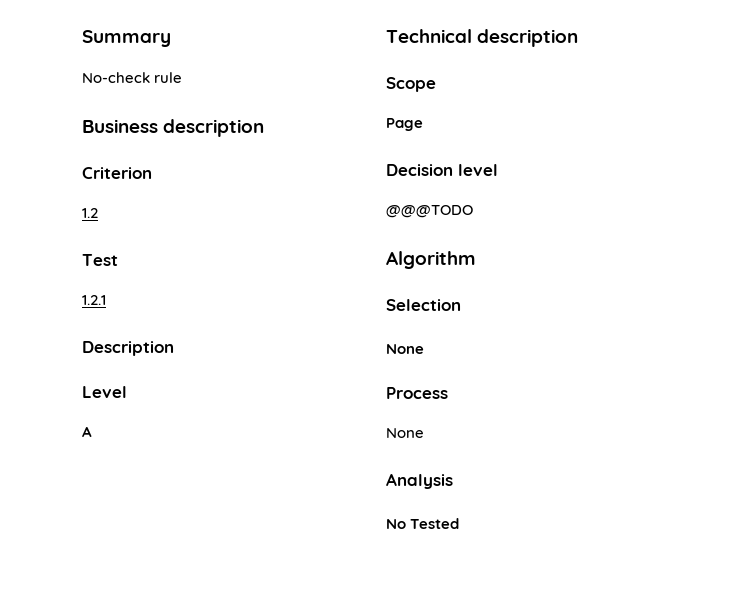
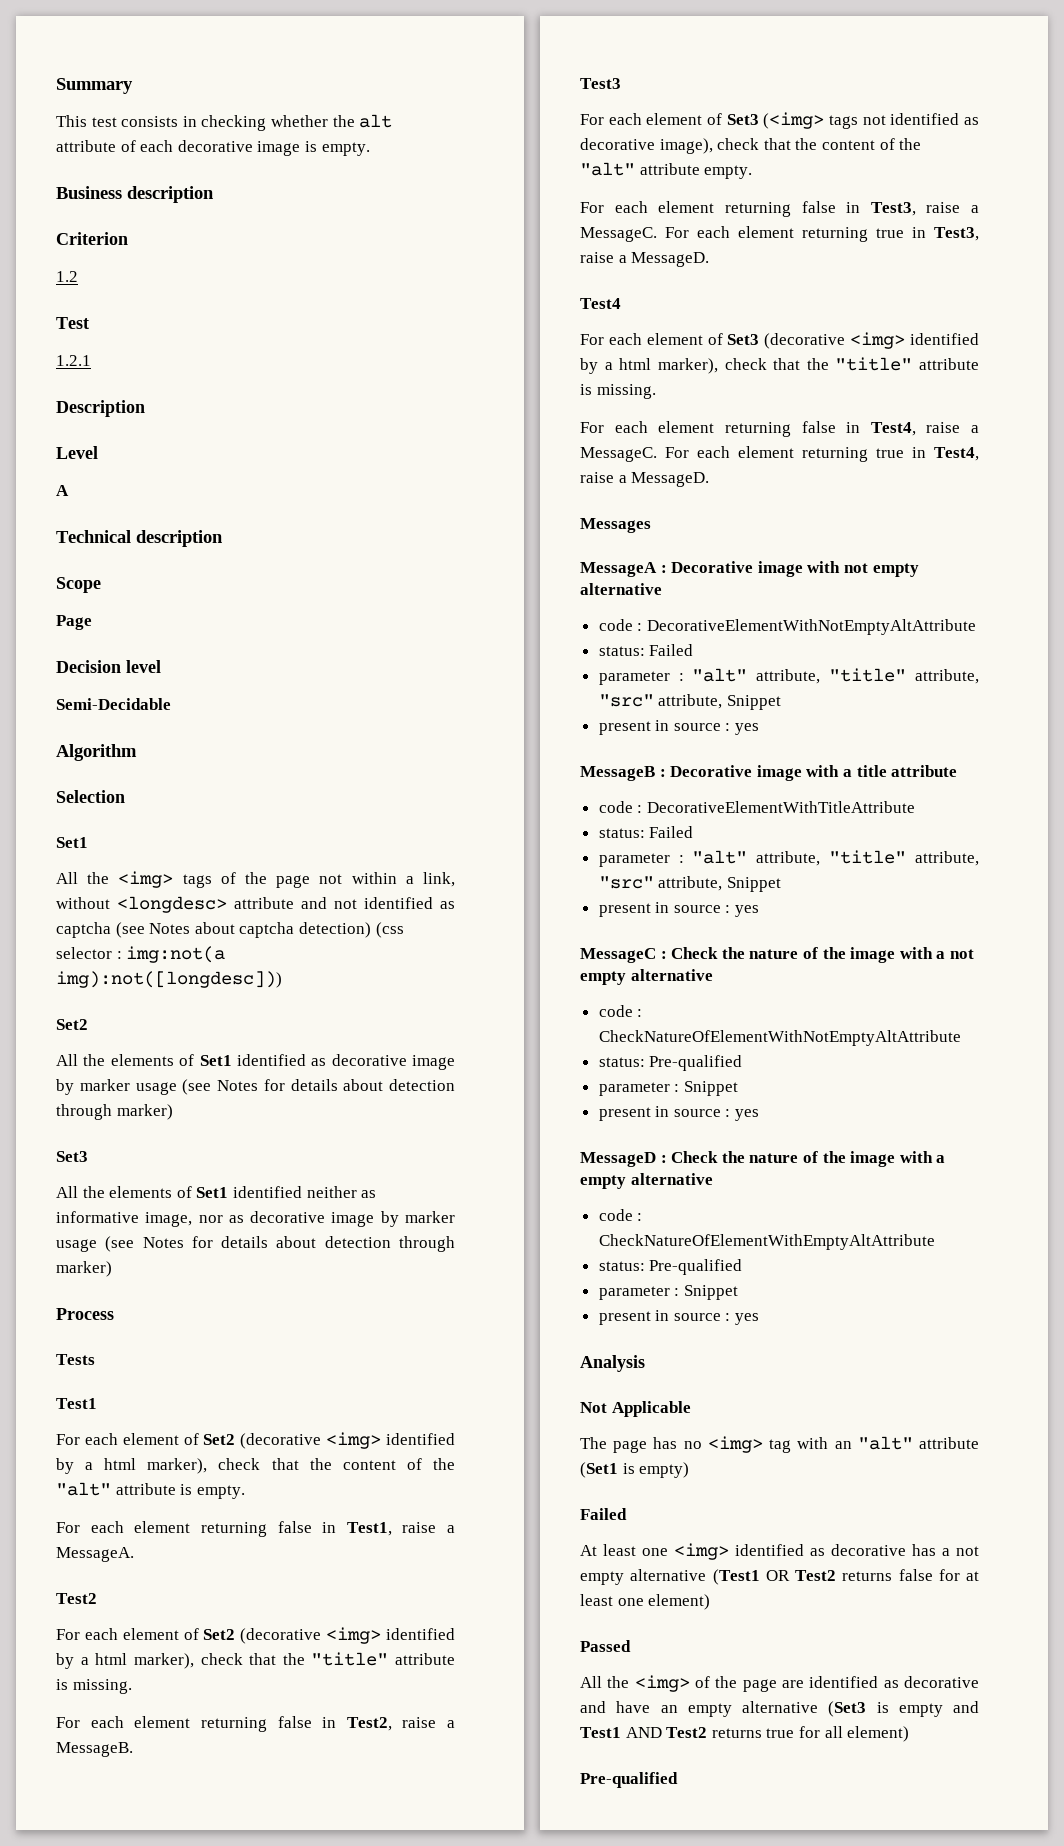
- No-check rule
+ This test consists in checking whether the alt attribute of each decorative image is empty.
- @@@TODO
+ Semi-Decidable
  Selection
- None
+ Set1
+ All the <img> tags of the page not within a link, without <longdesc> attribute and not identified as captcha (see Notes about captcha detection) (css selector : img:not(a img):not([longdesc]))
+ Set2
+ All the elements of Set1 identified as decorative image by marker usage (see Notes for details about detection through marker)
+ Set3
+ All the elements of Set1 identified neither as informative image, nor as decorative image by marker usage (see Notes for details about detection through marker)
  Process
- None
+ Tests
+ Test1
+ For each element of Set2 (decorative <img> identified by a html marker), check that the content of the "alt" attribute is empty.
+ For each element returning false in Test1, raise a MessageA.
+ Test2
+ For each element of Set2 (decorative <img> identified by a html marker), check that the "title" attribute is missing.
+ For each element returning false in Test2, raise a MessageB.
+ Test3
+ For each element of Set3 (<img> tags not identified as decorative image), check that the content of the "alt" attribute empty.
+ For each element returning false in Test3, raise a MessageC. For each element returning true in Test3, raise a MessageD.
+ Test4
+ For each element of Set3 (decorative <img> identified by a html marker), check that the "title" attribute is missing.
+ For each element returning false in Test4, raise a MessageC. For each element returning true in Test4, raise a MessageD.
+ Messages
+ MessageA : Decorative image with not empty alternative
+ code : DecorativeElementWithNotEmptyAltAttribute
+ status: Failed
+ parameter : "alt" attribute, "title" attribute, "src" attribute, Snippet
+ present in source : yes
+ MessageB : Decorative image with a title attribute
+ code : DecorativeElementWithTitleAttribute
+ status: Failed
+ parameter : "alt" attribute, "title" attribute, "src" attribute, Snippet
+ present in source : yes
+ MessageC : Check the nature of the image with a not empty alternative
+ code : CheckNatureOfElementWithNotEmptyAltAttribute
+ status: Pre-qualified
+ parameter : Snippet
+ present in source : yes
+ MessageD : Check the nature of the image with a empty alternative
+ code : CheckNatureOfElementWithEmptyAltAttribute
+ status: Pre-qualified
+ parameter : Snippet
+ present in source : yes
  Analysis
- No Tested
+ Not Applicable
+ The page has no <img> tag with an "alt" attribute (Set1 is empty)
+ Failed
+ At least one <img> identified as decorative has a not empty alternative (Test1 OR Test2 returns false for at least one element)
+ Passed
+ All the <img> of the page are identified as decorative and have an empty alternative (Set3 is empty and Test1 AND Test2 returns true for all element)
+ Pre-qualified

